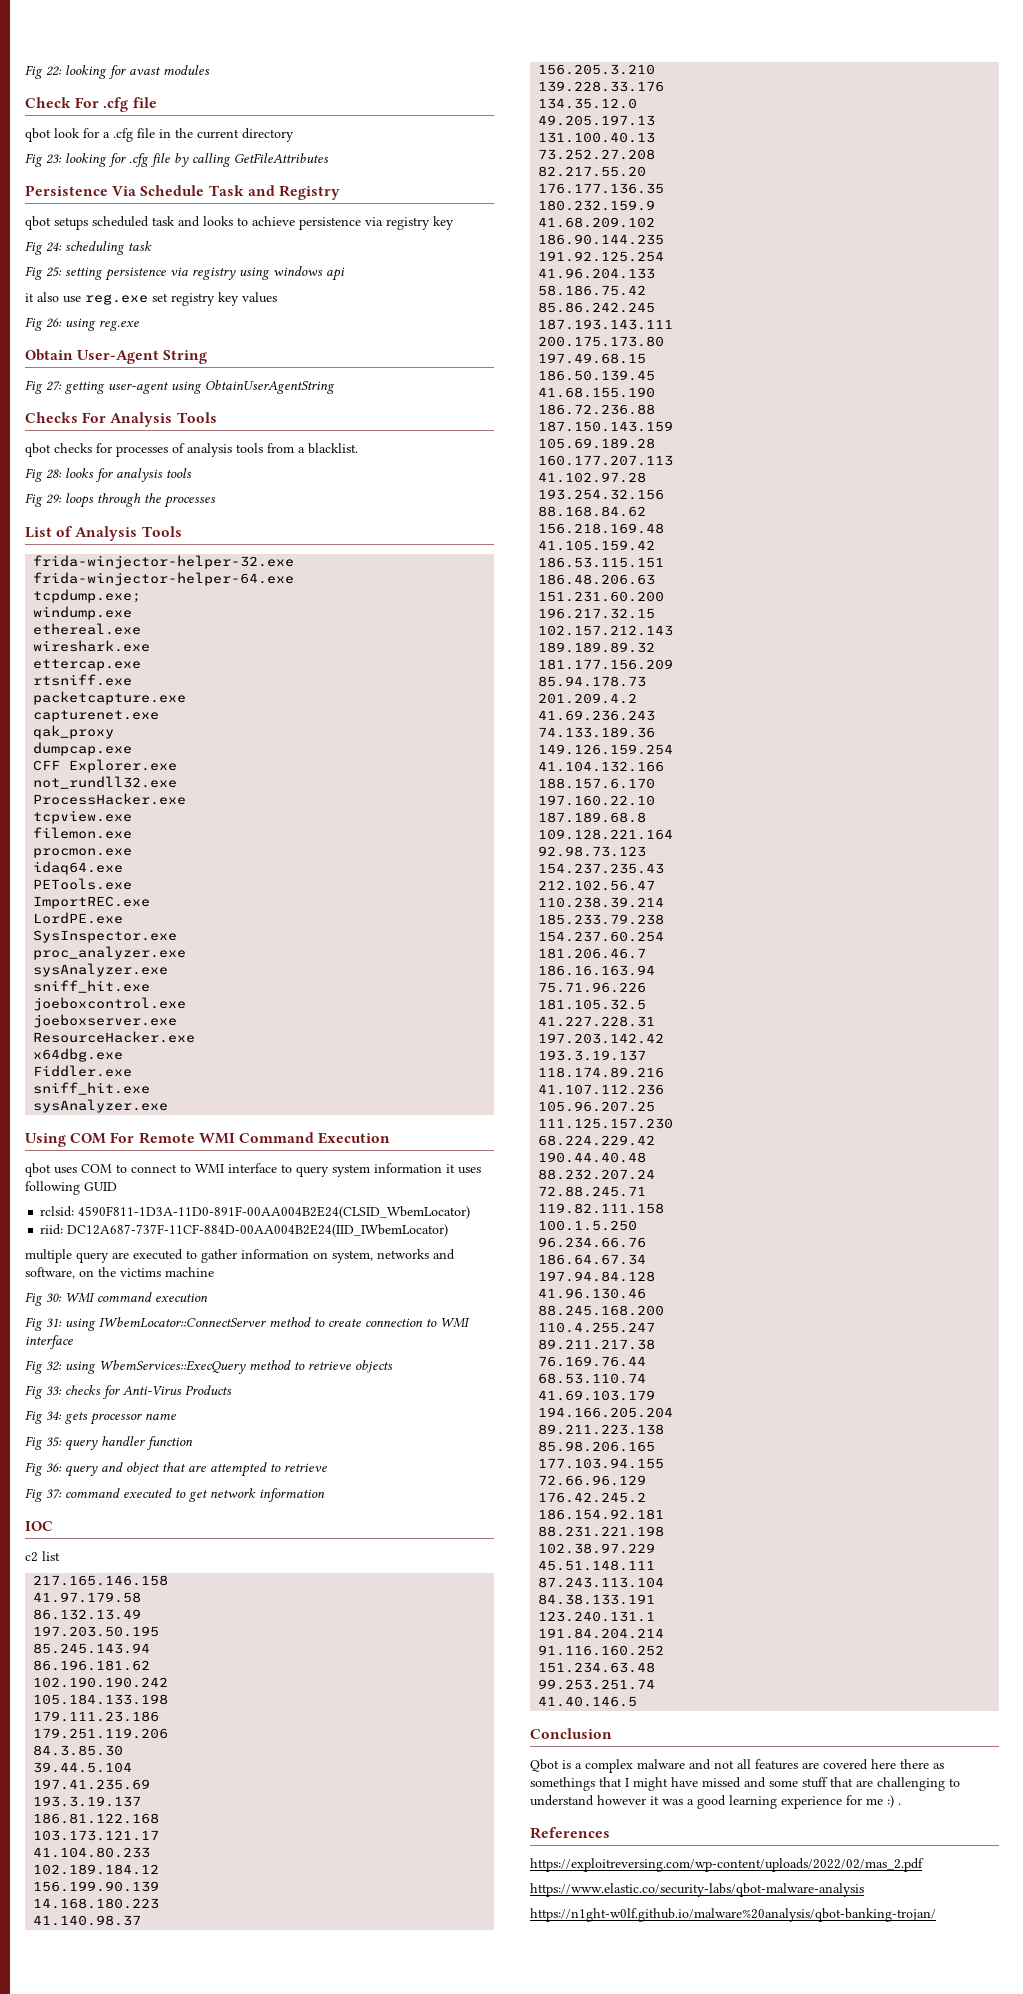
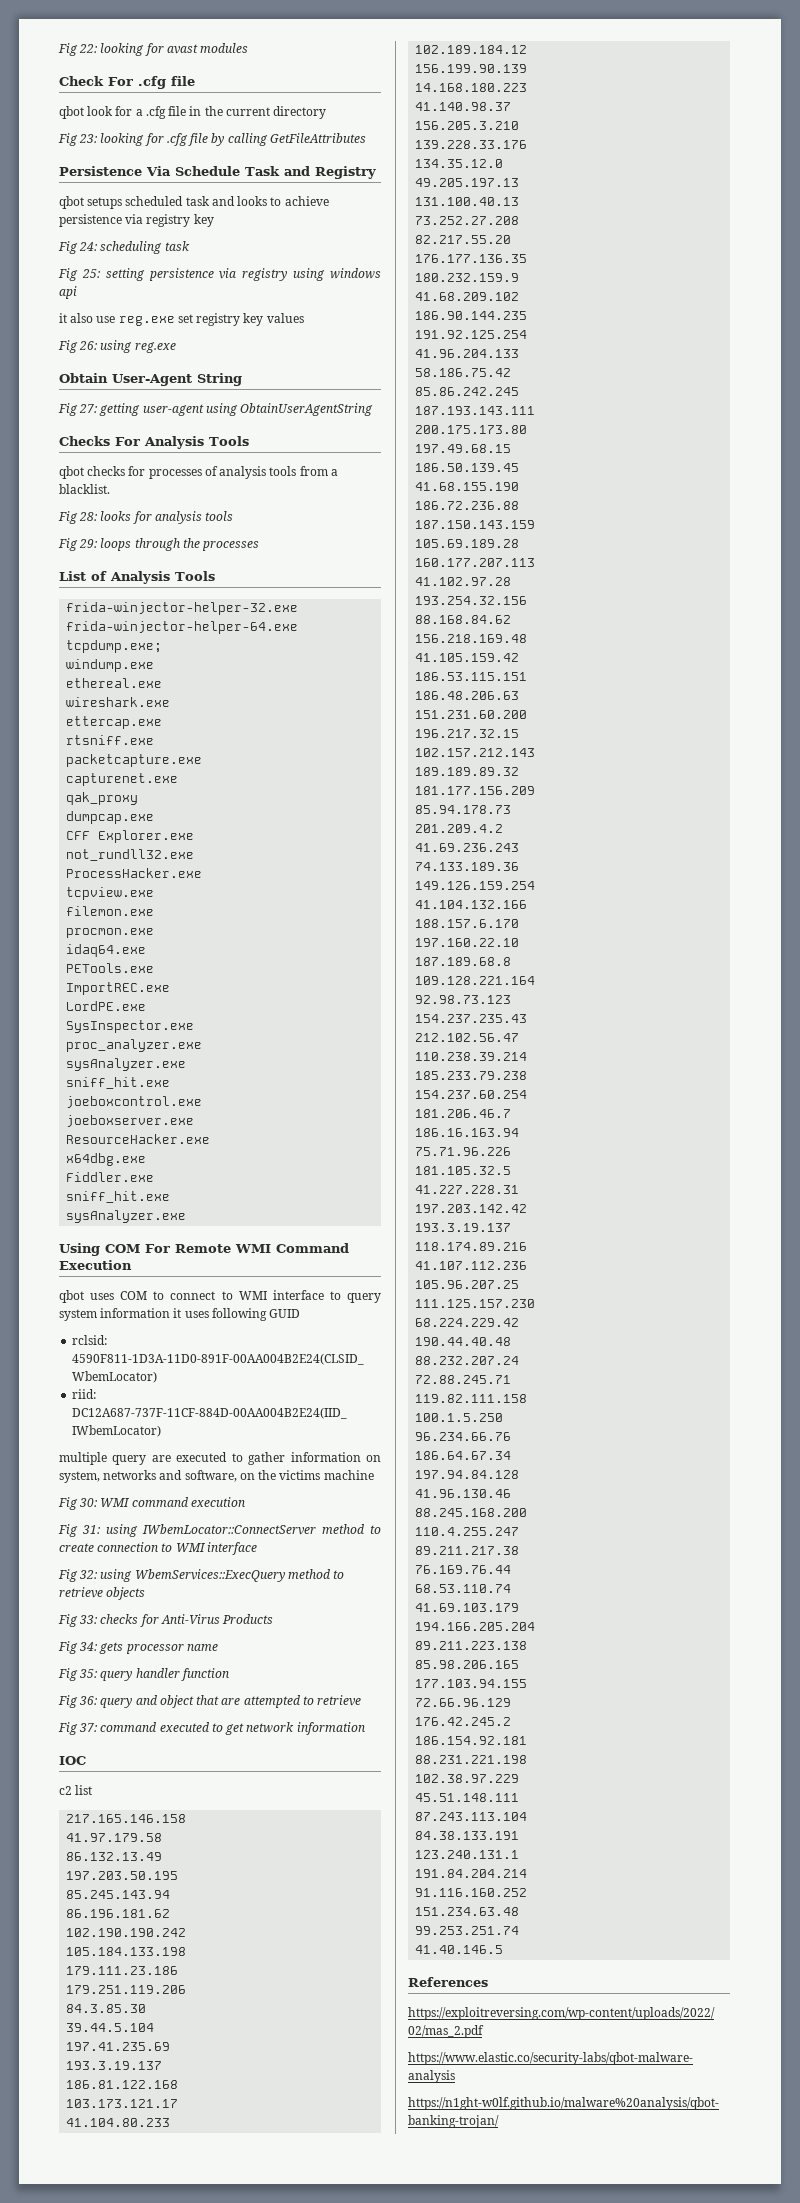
- Conclusion
- Qbot is a complex malware and not all features are covered here there as somethings that I might have missed and some stuff that are challenging to understand however it was a good learning experience for me :) .

